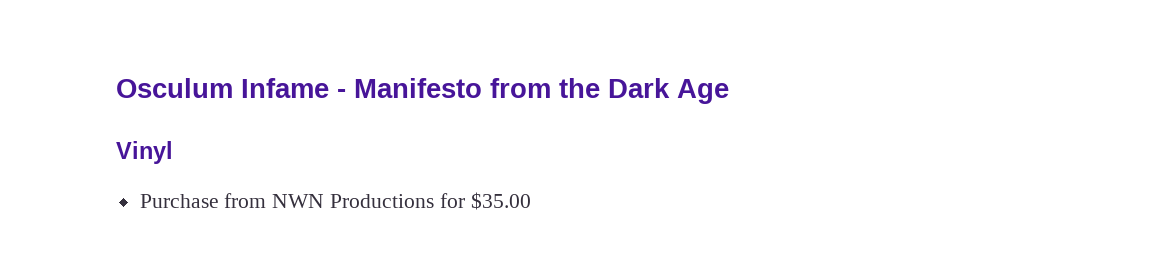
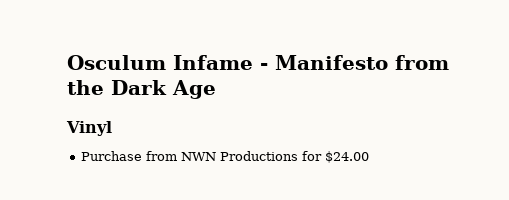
- Purchase from NWN Productions for $35.00
+ Purchase from NWN Productions for $24.00

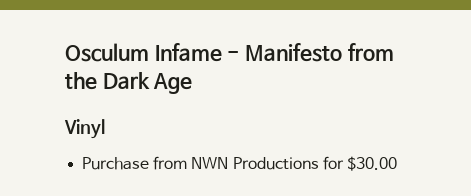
- Purchase from NWN Productions for $24.00
+ Purchase from NWN Productions for $30.00

